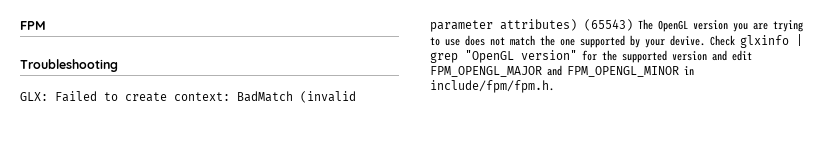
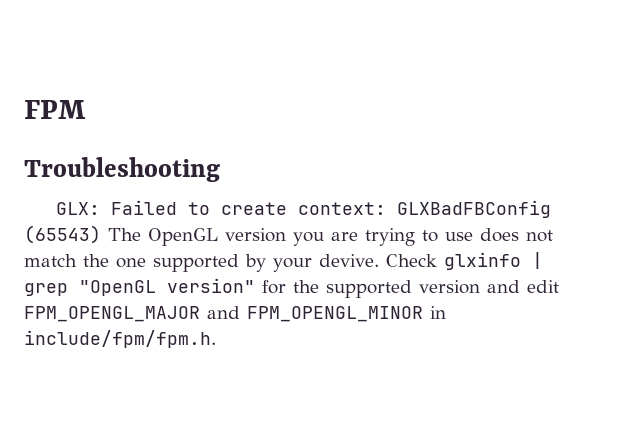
- GLX: Failed to create context: BadMatch (invalid parameter attributes) (65543) The OpenGL version you are trying to use does not match the one supported by your devive.
+ GLX: Failed to create context: GLXBadFBConfig (65543) The OpenGL version you are trying to use does not match the one supported by your devive.

